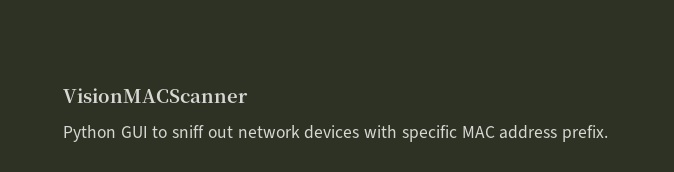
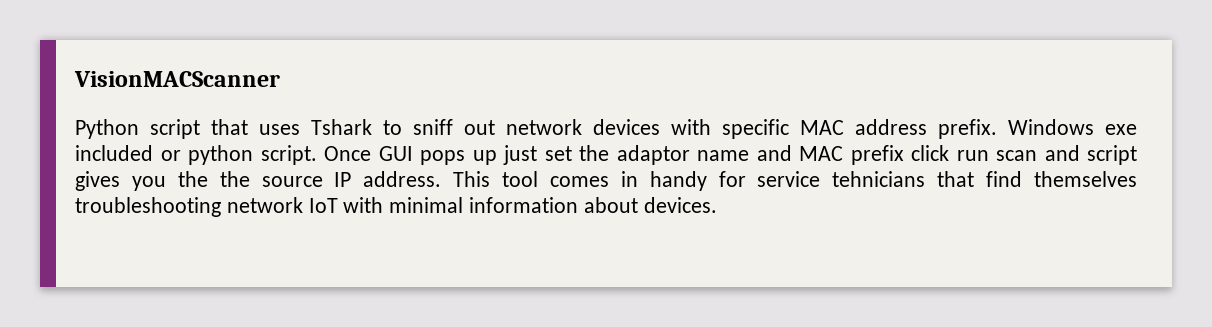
- Python GUI to sniff out network devices with specific MAC address prefix.
+ Python script that uses Tshark to sniff out network devices with specific MAC address prefix.
+ Windows exe included or python script. Once GUI pops up just set the adaptor name and MAC prefix click run scan and script gives you the the source IP address. This tool comes in handy for service tehnicians that find themselves troubleshooting network IoT with minimal information about devices.

